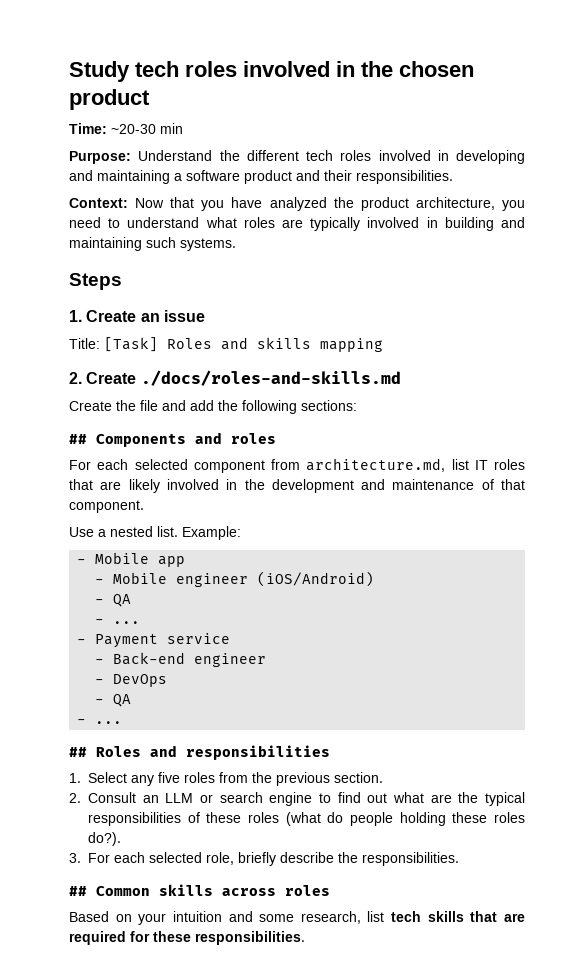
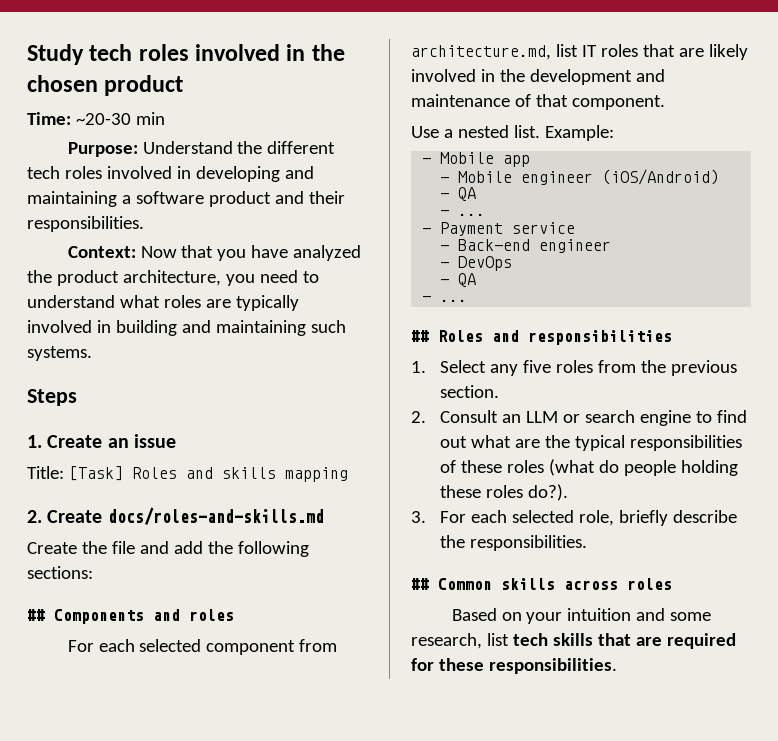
- 2. Create ./docs/roles-and-skills.md
+ 2. Create docs/roles-and-skills.md

